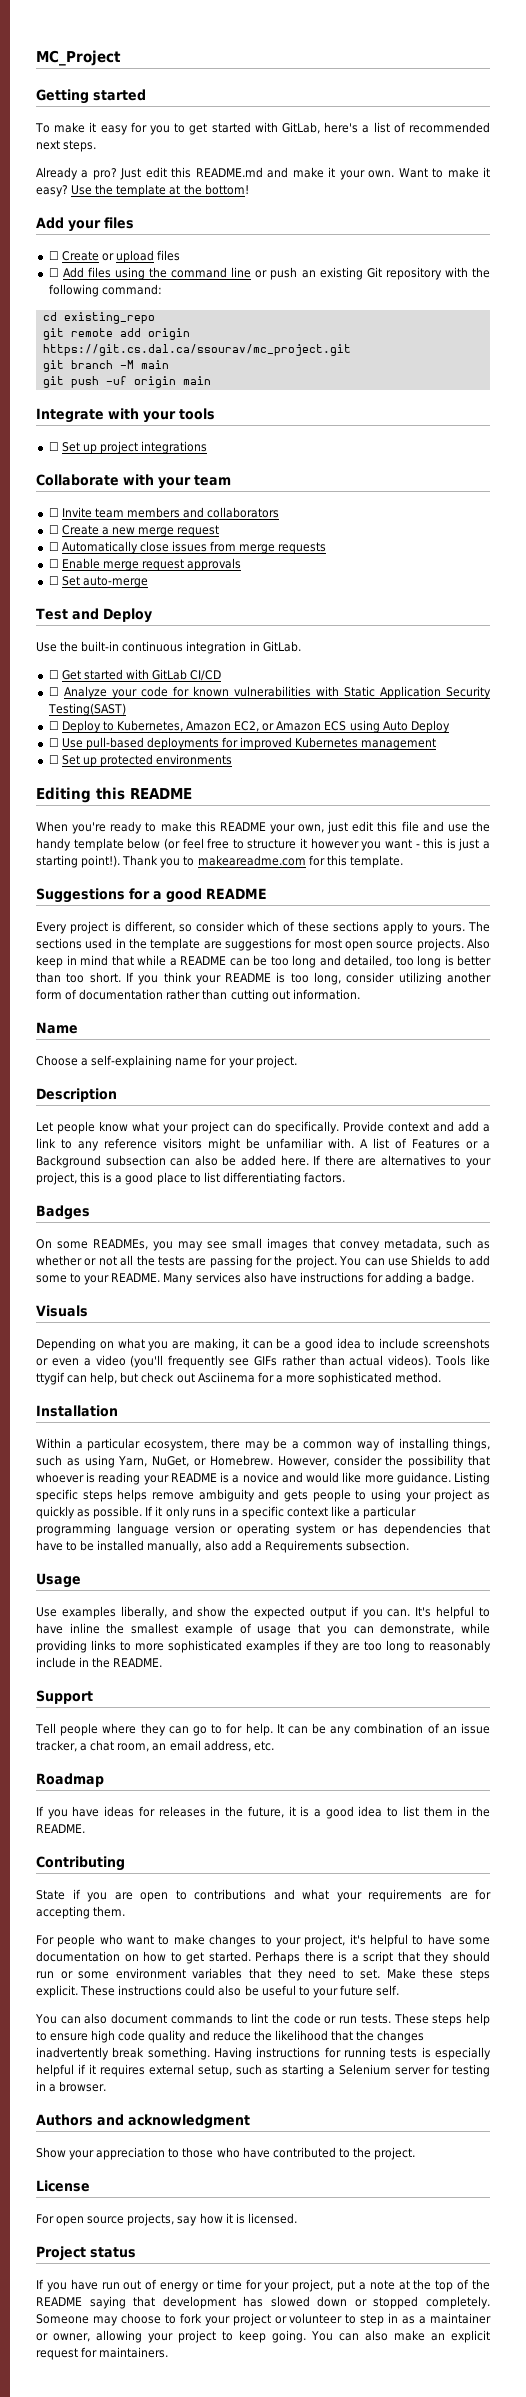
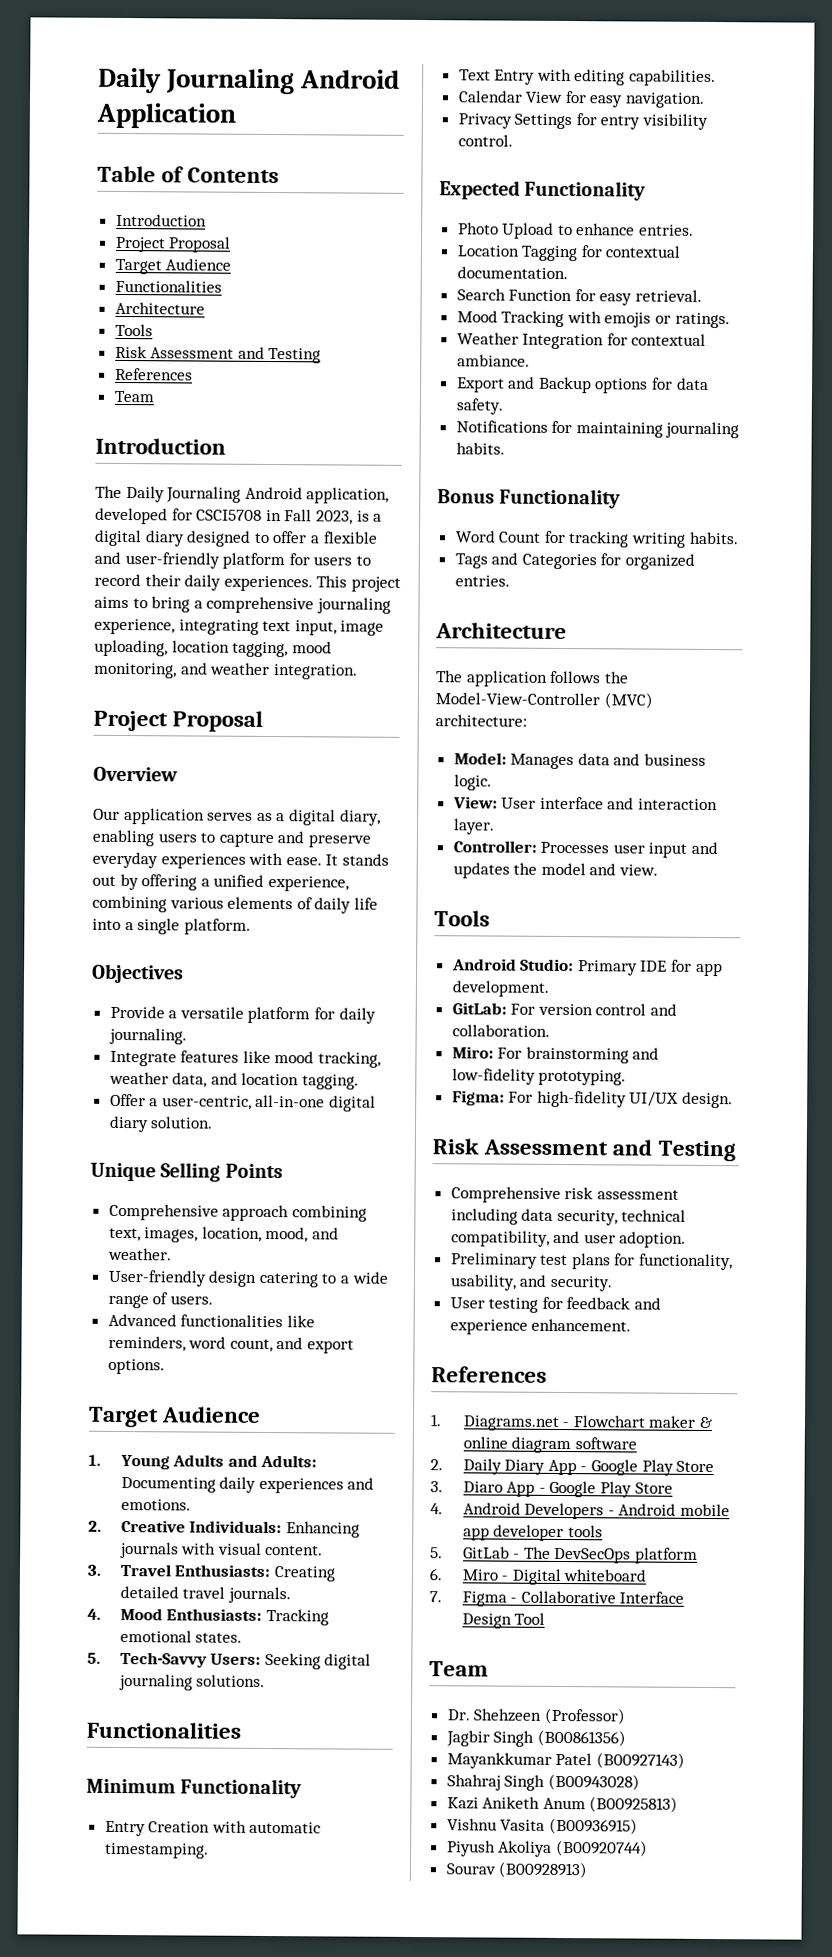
- MC_Project
- Getting started
- To make it easy for you to get started with GitLab, here's a list of recommended next steps.
- Already a pro? Just edit this README.md and make it your own. Want to make it easy? Use the template at the bottom!
- Add your files
- ☐ Create or upload files
- ☐ Add files using the command line or push an existing Git repository with the following command:
- cd existing_repo
- git remote add origin https://git.cs.dal.ca/ssourav/mc_project.git
- git branch -M main
- git push -uf origin main
- Integrate with your tools
- ☐ Set up project integrations
- Collaborate with your team
- ☐ Invite team members and collaborators
- ☐ Create a new merge request
- ☐ Automatically close issues from merge requests
- ☐ Enable merge request approvals
- ☐ Set auto-merge
- Test and Deploy
- Use the built-in continuous integration in GitLab.
- ☐ Get started with GitLab CI/CD
- ☐ Analyze your code for known vulnerabilities with Static Application Security Testing(SAST)
- ☐ Deploy to Kubernetes, Amazon EC2, or Amazon ECS using Auto Deploy
- ☐ Use pull-based deployments for improved Kubernetes management
- ☐ Set up protected environments
- Editing this README
- When you're ready to make this README your own, just edit this file and use the handy template below (or feel free to structure it however you want - this is just a starting point!). Thank you to makeareadme.com for this template.
- Suggestions for a good README
- Every project is different, so consider which of these sections apply to yours. The sections used in the template are suggestions for most open source projects. Also keep in mind that while a README can be too long and detailed, too long is better than too short. If you think your README is too long, consider utilizing another form of documentation rather than cutting out information.
- Name
- Choose a self-explaining name for your project.
- Description
- Let people know what your project can do specifically. Provide context and add a link to any reference visitors might be unfamiliar with. A list of Features or a Background subsection can also be added here. If there are alternatives to your project, this is a good place to list differentiating factors.
- Badges
- On some READMEs, you may see small images that convey metadata, such as whether or not all the tests are passing for the project. You can use Shields to add some to your README. Many services also have instructions for adding a badge.
- Visuals
- Depending on what you are making, it can be a good idea to include screenshots or even a video (you'll frequently see GIFs rather than actual videos). Tools like ttygif can help, but check out Asciinema for a more sophisticated method.
- Installation
- Within a particular ecosystem, there may be a common way of installing things, such as using Yarn, NuGet, or Homebrew. However, consider the possibility that whoever is reading your README is a novice and would like more guidance. Listing specific steps helps remove ambiguity and gets people to using your project as quickly as possible. If it only runs in a specific context like a particular programming language version or operating system or has dependencies that have to be installed manually, also add a Requirements subsection.
- Usage
- Use examples liberally, and show the expected output if you can. It's helpful to have inline the smallest example of usage that you can demonstrate, while providing links to more sophisticated examples if they are too long to reasonably include in the README.
- Support
- Tell people where they can go to for help. It can be any combination of an issue tracker, a chat room, an email address, etc.
- Roadmap
- If you have ideas for releases in the future, it is a good idea to list them in the README.
- Contributing
- State if you are open to contributions and what your requirements are for accepting them.
- For people who want to make changes to your project, it's helpful to have some documentation on how to get started. Perhaps there is a script that they should run or some environment variables that they need to set. Make these steps explicit. These instructions could also be useful to your future self.
- You can also document commands to lint the code or run tests. These steps help to ensure high code quality and reduce the likelihood that the changes inadvertently break something. Having instructions for running tests is especially helpful if it requires external setup, such as starting a Selenium server for testing in a browser.
- Authors and acknowledgment
- Show your appreciation to those who have contributed to the project.
- License
- For open source projects, say how it is licensed.
- Project status
- If you have run out of energy or time for your project, put a note at the top of the README saying that development has slowed down or stopped completely. Someone may choose to fork your project or volunteer to step in as a maintainer or owner, allowing your project to keep going. You can also make an explicit request for maintainers.
+ Daily Journaling Android Application
+ Table of Contents
+ Introduction
+ Project Proposal
+ Target Audience
+ Functionalities
+ Architecture
+ Tools
+ Risk Assessment and Testing
+ References
+ Team
+ Introduction
+ The Daily Journaling Android application, developed for CSCI5708 in Fall 2023, is a digital diary designed to offer a flexible and user-friendly platform for users to record their daily experiences. This project aims to bring a comprehensive journaling experience, integrating text input, image uploading, location tagging, mood monitoring, and weather integration.
+ Project Proposal
+ Overview
+ Our application serves as a digital diary, enabling users to capture and preserve everyday experiences with ease. It stands out by offering a unified experience, combining various elements of daily life into a single platform.
+ Objectives
+ Provide a versatile platform for daily journaling.
+ Integrate features like mood tracking, weather data, and location tagging.
+ Offer a user-centric, all-in-one digital diary solution.
+ Unique Selling Points
+ Comprehensive approach combining text, images, location, mood, and weather.
+ User-friendly design catering to a wide range of users.
+ Advanced functionalities like reminders, word count, and export options.
+ Target Audience
+ 1. Young Adults and Adults: Documenting daily experiences and emotions.
+ 2. Creative Individuals: Enhancing journals with visual content.
+ 3. Travel Enthusiasts: Creating detailed travel journals.
+ 4. Mood Enthusiasts: Tracking emotional states.
+ 5. Tech-Savvy Users: Seeking digital journaling solutions.
+ Functionalities
+ Minimum Functionality
+ Entry Creation with automatic timestamping.
+ Text Entry with editing capabilities.
+ Calendar View for easy navigation.
+ Privacy Settings for entry visibility control.
+ Expected Functionality
+ Photo Upload to enhance entries.
+ Location Tagging for contextual documentation.
+ Search Function for easy retrieval.
+ Mood Tracking with emojis or ratings.
+ Weather Integration for contextual ambiance.
+ Export and Backup options for data safety.
+ Notifications for maintaining journaling habits.
+ Bonus Functionality
+ Word Count for tracking writing habits.
+ Tags and Categories for organized entries.
+ Architecture
+ The application follows the Model-View-Controller (MVC) architecture:
+ Model: Manages data and business logic.
+ View: User interface and interaction layer.
+ Controller: Processes user input and updates the model and view.
+ Tools
+ Android Studio: Primary IDE for app development.
+ GitLab: For version control and collaboration.
+ Miro: For brainstorming and low-fidelity prototyping.
+ Figma: For high-fidelity UI/UX design.
+ Risk Assessment and Testing
+ Comprehensive risk assessment including data security, technical compatibility, and user adoption.
+ Preliminary test plans for functionality, usability, and security.
+ User testing for feedback and experience enhancement.
+ References
+ 1. Diagrams.net - Flowchart maker & online diagram software
+ 2. Daily Diary App - Google Play Store
+ 3. Diaro App - Google Play Store
+ 4. Android Developers - Android mobile app developer tools
+ 5. GitLab - The DevSecOps platform
+ 6. Miro - Digital whiteboard
+ 7. Figma - Collaborative Interface Design Tool
+ Team
+ Dr. Shehzeen (Professor)
+ Jagbir Singh (B00861356)
+ Mayankkumar Patel (B00927143)
+ Shahraj Singh (B00943028)
+ Kazi Aniketh Anum (B00925813)
+ Vishnu Vasita (B00936915)
+ Piyush Akoliya (B00920744)
+ Sourav (B00928913)

